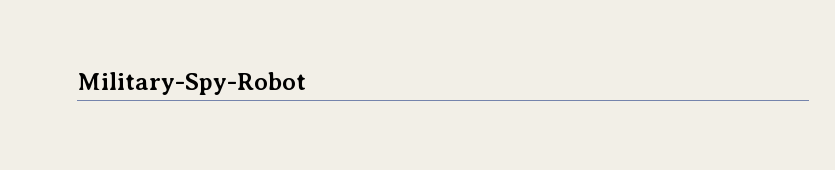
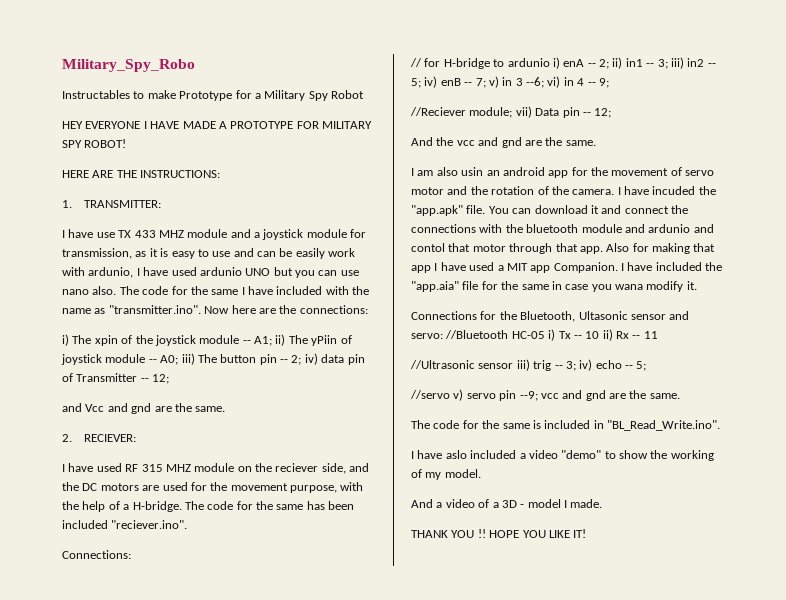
- Military-Spy-Robot
+ Military_Spy_Robo
+ Instructables to make Prototype for a Military Spy Robot
+ HEY EVERYONE I HAVE MADE A PROTOTYPE FOR MILITARY SPY ROBOT!
+ HERE ARE THE INSTRUCTIONS:
+ 1. TRANSMITTER:
+ I have use TX 433 MHZ module and a joystick module for transmission, as it is easy to use and can be easily work with ardunio, I have used ardunio UNO but you can use nano also. The code for the same I have included with the name as "transmitter.ino". Now here are the connections:
+ i) The xpin of the joystick module -- A1; ii) The yPiin of joystick module -- A0; iii) The button pin -- 2; iv) data pin of Transmitter -- 12;
+ and Vcc and gnd are the same.
+ 2. RECIEVER:
+ I have used RF 315 MHZ module on the reciever side, and the DC motors are used for the movement purpose, with the help of a H-bridge. The code for the same has been included "reciever.ino".
+ Connections:
+ // for H-bridge to ardunio i) enA -- 2; ii) in1 -- 3; iii) in2 -- 5; iv) enB -- 7; v) in 3 --6; vi) in 4 -- 9;
+ //Reciever module; vii) Data pin -- 12;
+ And the vcc and gnd are the same.
+ I am also usin an android app for the movement of servo motor and the rotation of the camera. I have incuded the "app.apk" file. You can download it and connect the connections with the bluetooth module and ardunio and contol that motor through that app. Also for making that app I have used a MIT app Companion. I have included the "app.aia" file for the same in case you wana modify it.
+ Connections for the Bluetooth, Ultasonic sensor and servo: //Bluetooth HC-05 i) Tx -- 10 ii) Rx -- 11
+ //Ultrasonic sensor iii) trig -- 3; iv) echo -- 5;
+ //servo v) servo pin --9; vcc and gnd are the same.
+ The code for the same is included in "BL_Read_Write.ino".
+ I have aslo included a video "demo" to show the working of my model.
+ And a video of a 3D - model I made.
+ THANK YOU !! HOPE YOU LIKE IT!

